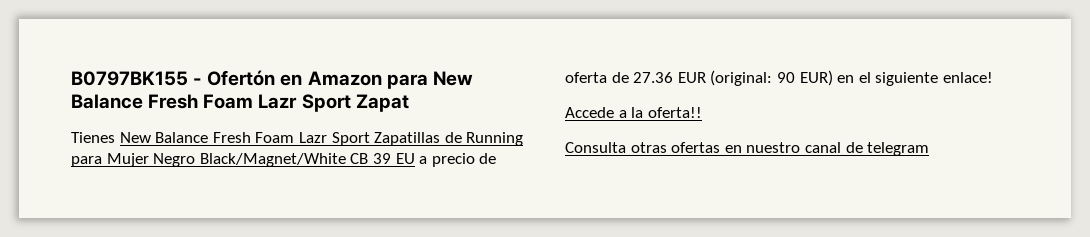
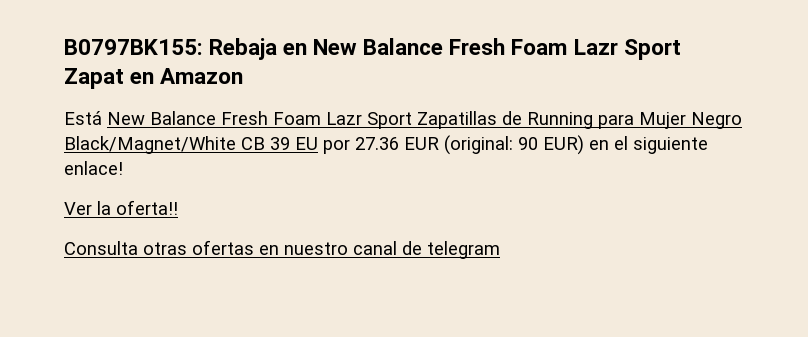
- B0797BK155 - Ofertón en Amazon para New Balance Fresh Foam Lazr Sport Zapat
- Tienes New Balance Fresh Foam Lazr Sport Zapatillas de Running para Mujer Negro Black/Magnet/White CB 39 EU a precio de oferta de 27.36 EUR (original: 90 EUR) en el siguiente enlace!
+ B0797BK155: Rebaja en New Balance Fresh Foam Lazr Sport Zapat en Amazon
+ Está New Balance Fresh Foam Lazr Sport Zapatillas de Running para Mujer Negro Black/Magnet/White CB 39 EU por 27.36 EUR (original: 90 EUR) en el siguiente enlace!
- Accede a la oferta!!
+ Ver la oferta!!

